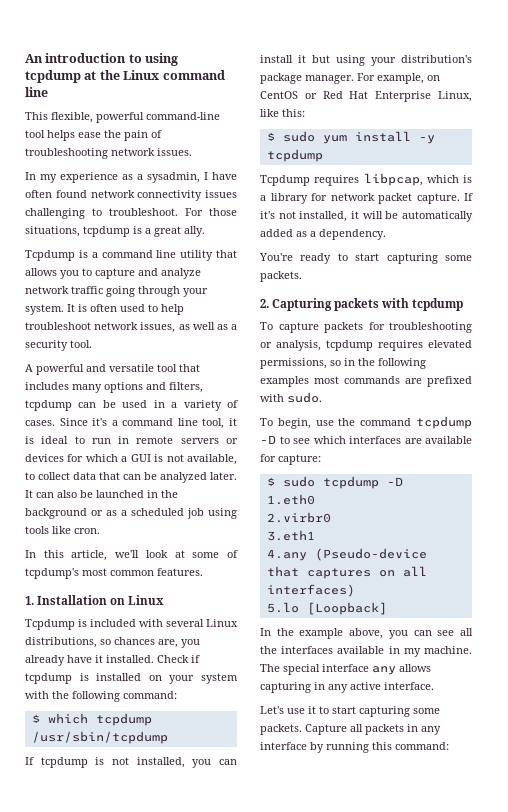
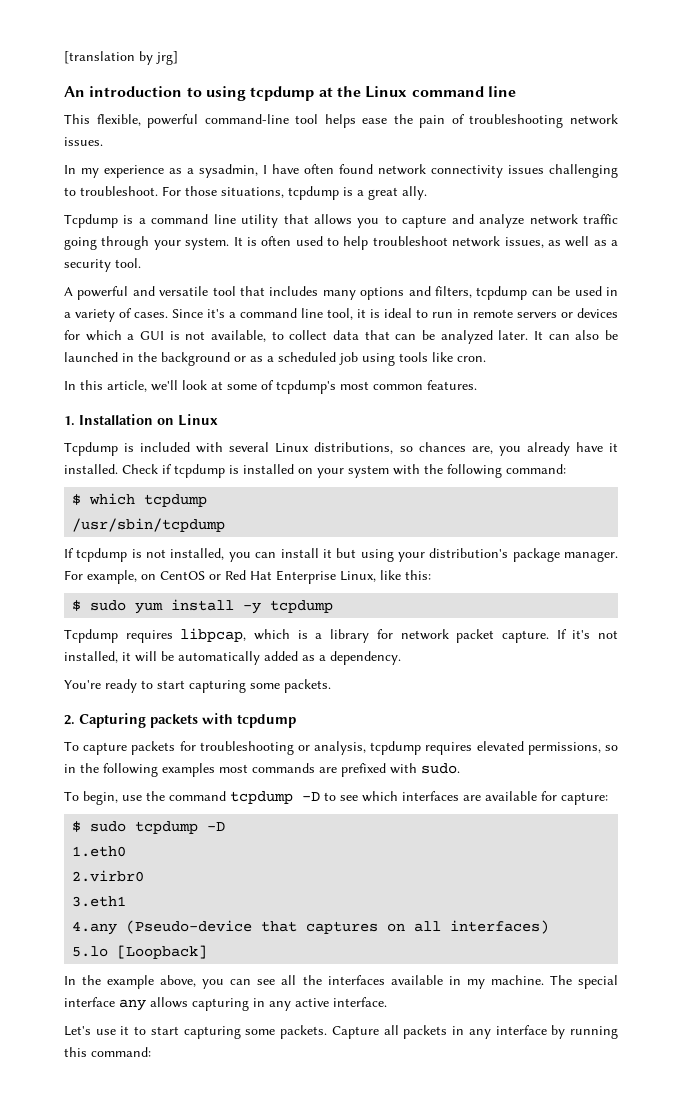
+ [translation by jrg]

